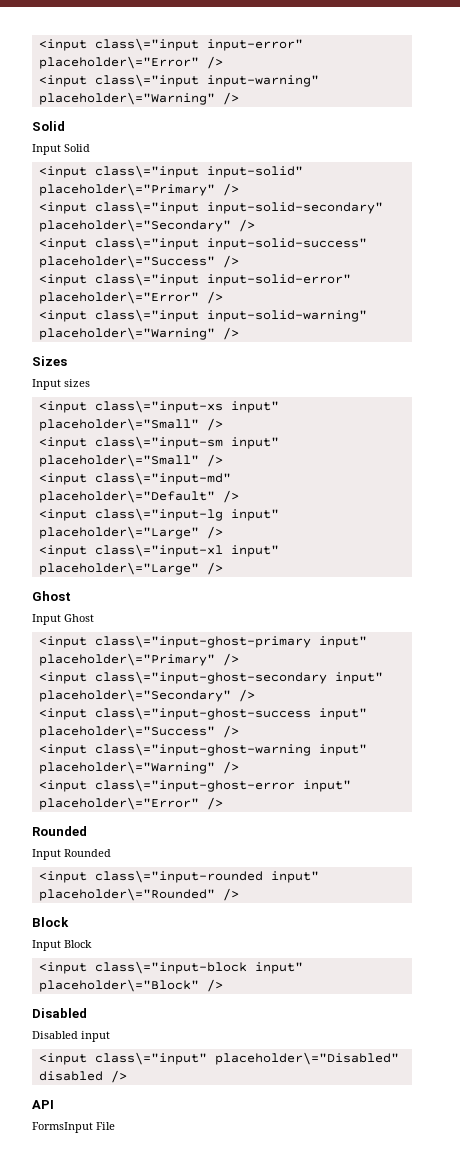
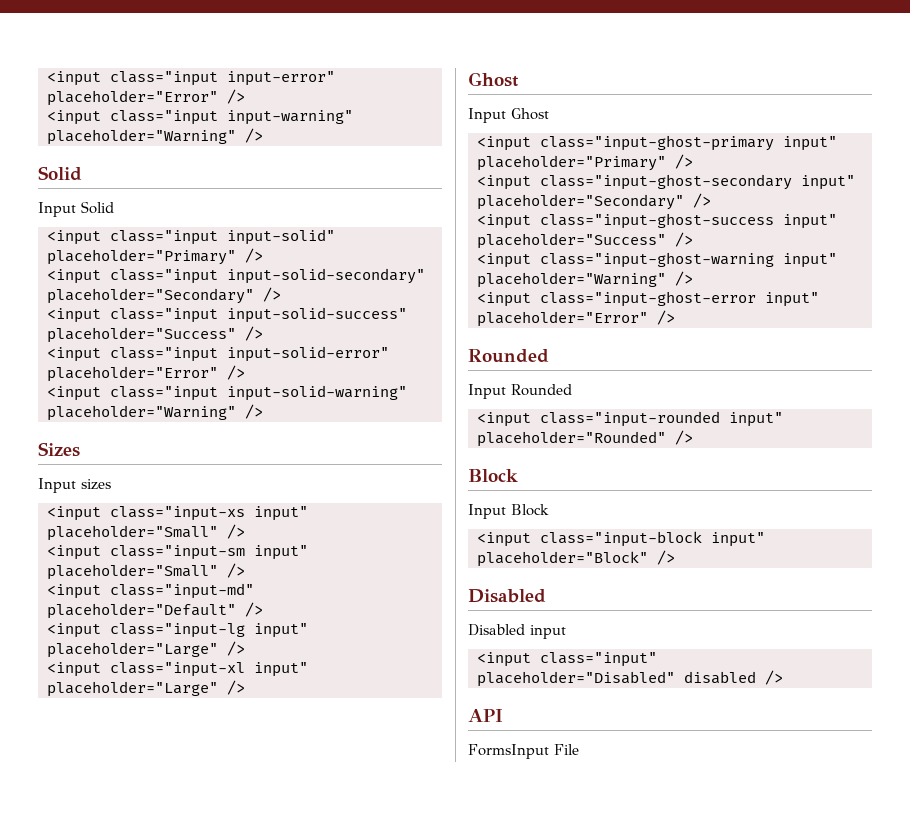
- <input class\="input input-error" placeholder\="Error" />
- <input class\="input input-warning" placeholder\="Warning" />
+ <input class="input input-error" placeholder="Error" />
+ <input class="input input-warning" placeholder="Warning" />
- <input class\="input input-solid" placeholder\="Primary" />
- <input class\="input input-solid-secondary" placeholder\="Secondary" />
- <input class\="input input-solid-success" placeholder\="Success" />
- <input class\="input input-solid-error" placeholder\="Error" />
- <input class\="input input-solid-warning" placeholder\="Warning" />
+ <input class="input input-solid" placeholder="Primary" />
+ <input class="input input-solid-secondary" placeholder="Secondary" />
+ <input class="input input-solid-success" placeholder="Success" />
+ <input class="input input-solid-error" placeholder="Error" />
+ <input class="input input-solid-warning" placeholder="Warning" />
- <input class\="input-xs input" placeholder\="Small" />
- <input class\="input-sm input" placeholder\="Small" />
- <input class\="input-md" placeholder\="Default" />
- <input class\="input-lg input" placeholder\="Large" />
- <input class\="input-xl input" placeholder\="Large" />
+ <input class="input-xs input" placeholder="Small" />
+ <input class="input-sm input" placeholder="Small" />
+ <input class="input-md" placeholder="Default" />
+ <input class="input-lg input" placeholder="Large" />
+ <input class="input-xl input" placeholder="Large" />
- <input class\="input-ghost-primary input" placeholder\="Primary" />
- <input class\="input-ghost-secondary input" placeholder\="Secondary" />
- <input class\="input-ghost-success input" placeholder\="Success" />
- <input class\="input-ghost-warning input" placeholder\="Warning" />
- <input class\="input-ghost-error input" placeholder\="Error" />
+ <input class="input-ghost-primary input" placeholder="Primary" />
+ <input class="input-ghost-secondary input" placeholder="Secondary" />
+ <input class="input-ghost-success input" placeholder="Success" />
+ <input class="input-ghost-warning input" placeholder="Warning" />
+ <input class="input-ghost-error input" placeholder="Error" />
- <input class\="input-rounded input" placeholder\="Rounded" />
+ <input class="input-rounded input" placeholder="Rounded" />
- <input class\="input-block input" placeholder\="Block" />
+ <input class="input-block input" placeholder="Block" />
- <input class\="input" placeholder\="Disabled" disabled />
+ <input class="input" placeholder="Disabled" disabled />

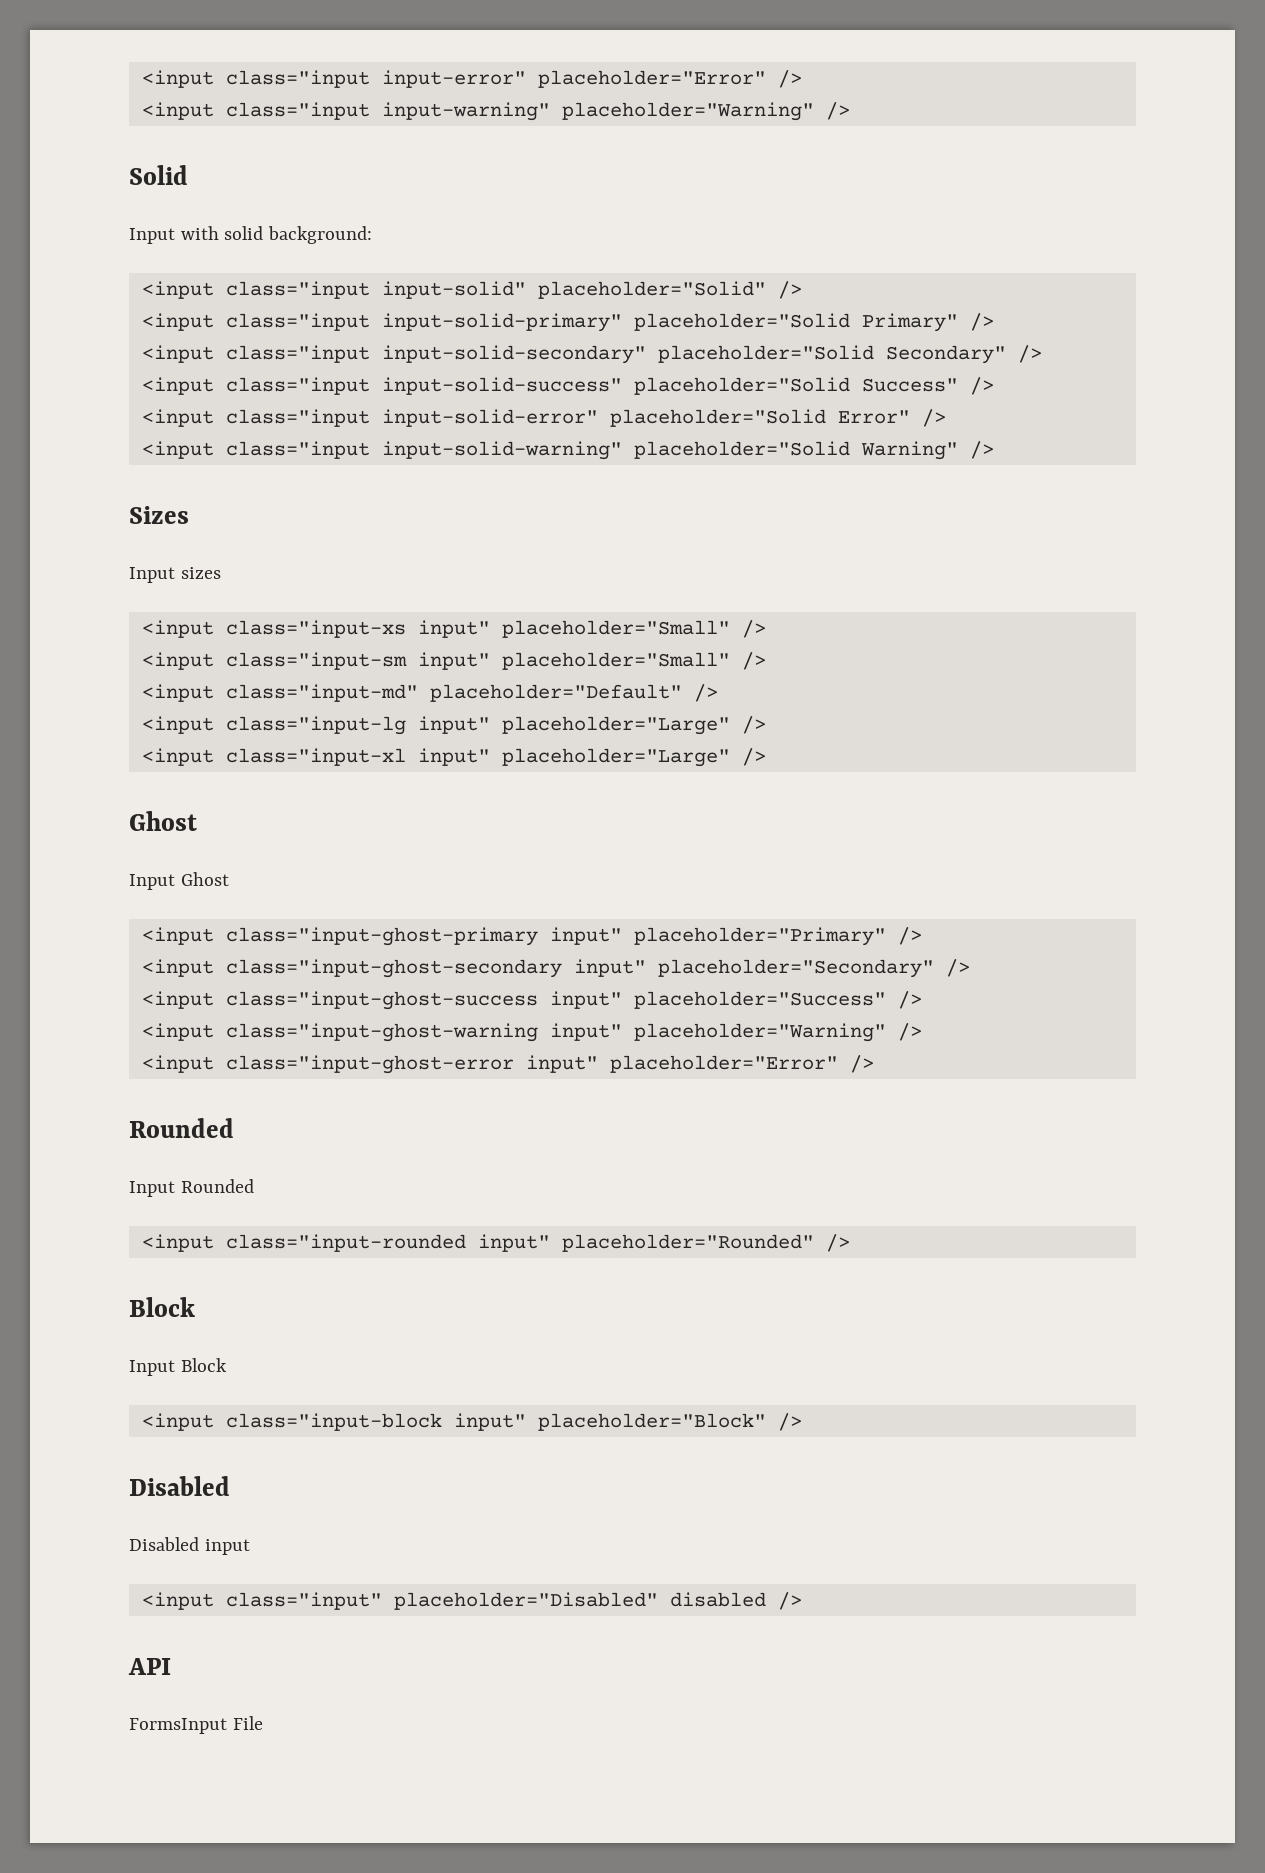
- Input Solid
+ Input with solid background:
- <input class="input input-solid" placeholder="Primary" />
+ <input class="input input-solid" placeholder="Solid" />
+ <input class="input input-solid-primary" placeholder="Solid Primary" />
- <input class="input input-solid-secondary" placeholder="Secondary" />
+ <input class="input input-solid-secondary" placeholder="Solid Secondary" />
- <input class="input input-solid-success" placeholder="Success" />
+ <input class="input input-solid-success" placeholder="Solid Success" />
- <input class="input input-solid-error" placeholder="Error" />
+ <input class="input input-solid-error" placeholder="Solid Error" />
- <input class="input input-solid-warning" placeholder="Warning" />
+ <input class="input input-solid-warning" placeholder="Solid Warning" />

